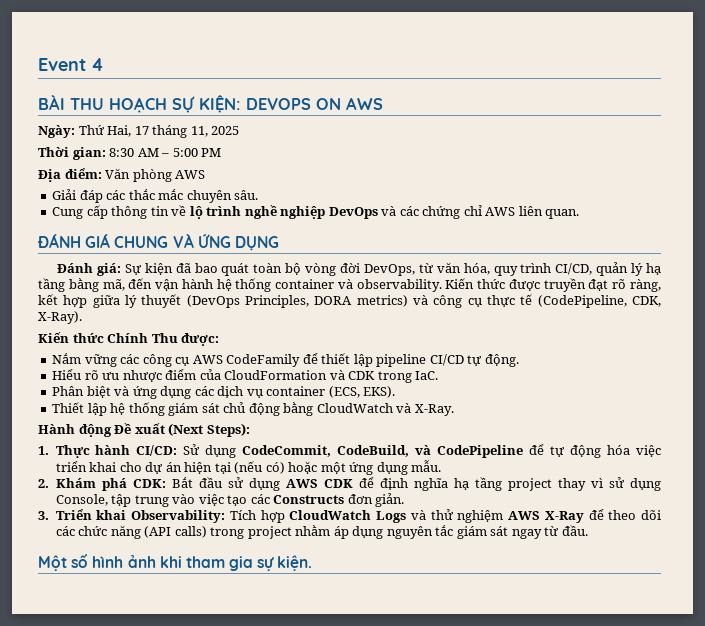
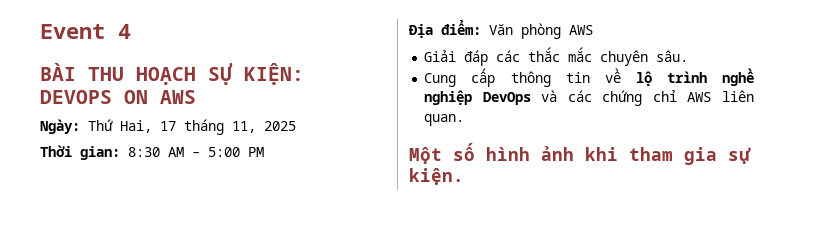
- ĐÁNH GIÁ CHUNG VÀ ỨNG DỤNG
- Đánh giá: Sự kiện đã bao quát toàn bộ vòng đời DevOps, từ văn hóa, quy trình CI/CD, quản lý hạ tầng bằng mã, đến vận hành hệ thống container và observability. Kiến thức được truyền đạt rõ ràng, kết hợp giữa lý thuyết (DevOps Principles, DORA metrics) và công cụ thực tế (CodePipeline, CDK, X-Ray).
- Kiến thức Chính Thu được:
- Nắm vững các công cụ AWS CodeFamily để thiết lập pipeline CI/CD tự động.
- Hiểu rõ ưu nhược điểm của CloudFormation và CDK trong IaC.
- Phân biệt và ứng dụng các dịch vụ container (ECS, EKS).
- Thiết lập hệ thống giám sát chủ động bằng CloudWatch và X-Ray.
- Hành động Đề xuất (Next Steps):
- 1. Thực hành CI/CD: Sử dụng CodeCommit, CodeBuild, và CodePipeline để tự động hóa việc triển khai cho dự án hiện tại (nếu có) hoặc một ứng dụng mẫu.
- 2. Khám phá CDK: Bắt đầu sử dụng AWS CDK để định nghĩa hạ tầng project thay vì sử dụng Console, tập trung vào việc tạo các Constructs đơn giản.
- 3. Triển khai Observability: Tích hợp CloudWatch Logs và thử nghiệm AWS X-Ray để theo dõi các chức năng (API calls) trong project nhằm áp dụng nguyên tắc giám sát ngay từ đầu.

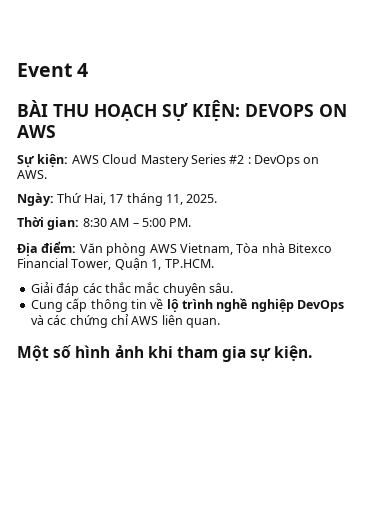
+ Sự kiện: AWS Cloud Mastery Series #2 : DevOps on AWS.
- Ngày: Thứ Hai, 17 tháng 11, 2025
+ Ngày: Thứ Hai, 17 tháng 11, 2025.
- Thời gian: 8:30 AM – 5:00 PM
+ Thời gian: 8:30 AM – 5:00 PM.
- Địa điểm: Văn phòng AWS
+ Địa điểm: Văn phòng AWS Vietnam, Tòa nhà Bitexco Financial Tower, Quận 1, TP.HCM.

